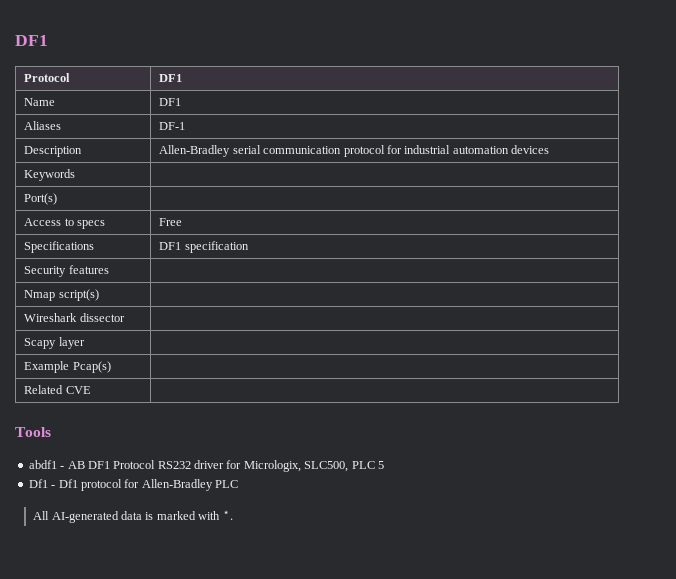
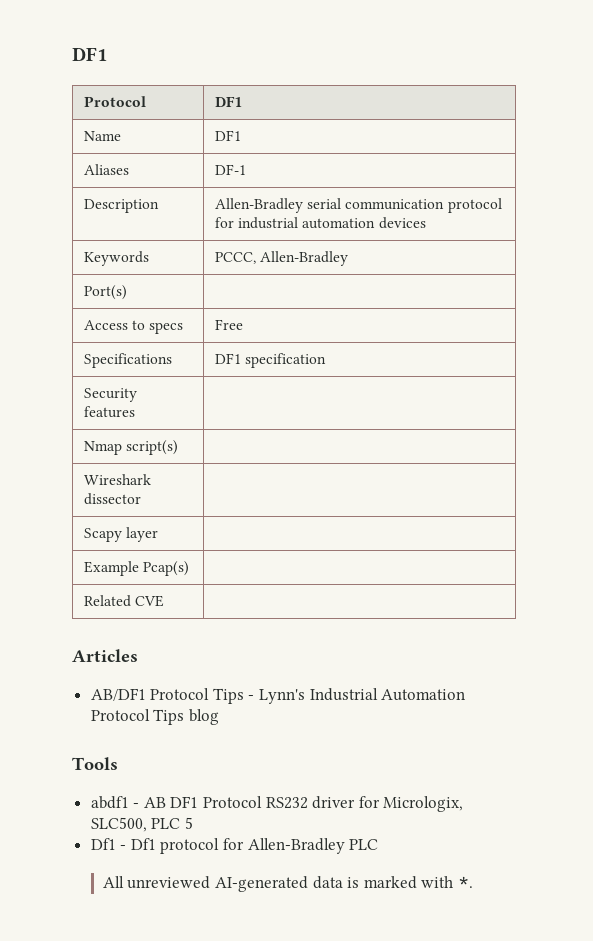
- Keywords |
+ Keywords | PCCC, Allen-Bradley
+ Articles
+ AB/DF1 Protocol Tips - Lynn's Industrial Automation Protocol Tips blog
- All AI-generated data is marked with *.
+ All unreviewed AI-generated data is marked with *.

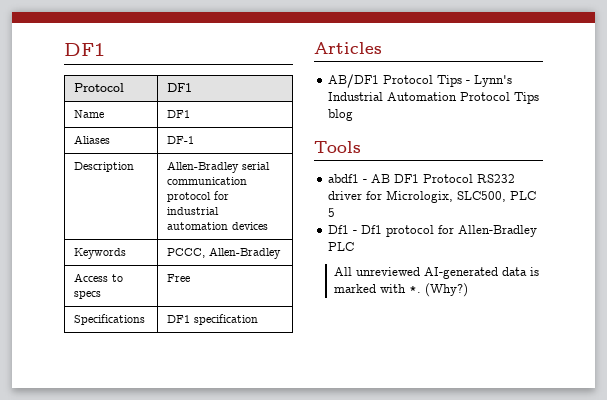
- Port(s) |
- Security features |
- Nmap script(s) |
- Wireshark dissector |
- Scapy layer |
- Example Pcap(s) |
- Related CVE |
+ (Why?)

